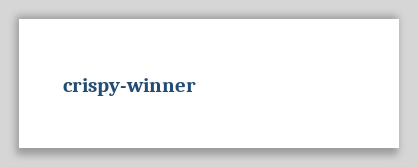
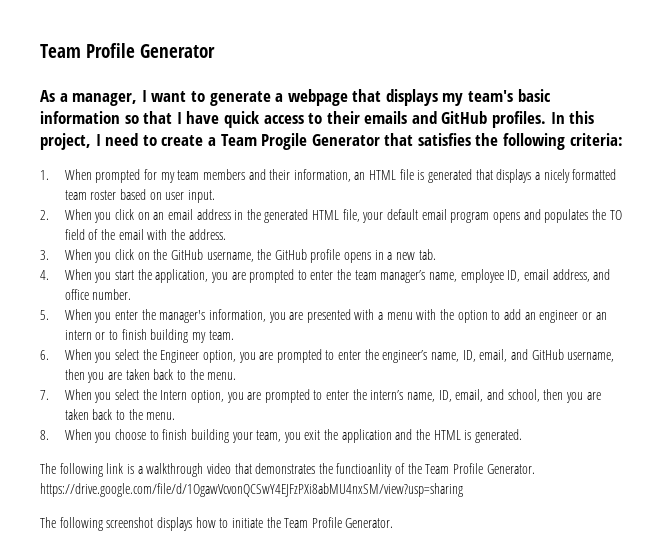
- crispy-winner
+ Team Profile Generator
+ As a manager, I want to generate a webpage that displays my team's basic information so that I have quick access to their emails and GitHub profiles. In this project, I need to create a Team Progile Generator that satisfies the following criteria:
+ 1. When prompted for my team members and their information, an HTML file is generated that displays a nicely formatted team roster based on user input.
+ 2. When you click on an email address in the generated HTML file, your default email program opens and populates the TO field of the email with the address.
+ 3. When you click on the GitHub username, the GitHub profile opens in a new tab.
+ 4. When you start the application, you are prompted to enter the team manager’s name, employee ID, email address, and office number.
+ 5. When you enter the manager's information, you are presented with a menu with the option to add an engineer or an intern or to finish building my team.
+ 6. When you select the Engineer option, you are prompted to enter the engineer’s name, ID, email, and GitHub username, then you are taken back to the menu.
+ 7. When you select the Intern option, you are prompted to enter the intern’s name, ID, email, and school, then you are taken back to the menu.
+ 8. When you choose to finish building your team, you exit the application and the HTML is generated.
+ The following link is a walkthrough video that demonstrates the functioanlity of the Team Profile Generator. https://drive.google.com/file/d/1OgawVcvonQCSwY4EJFzPXi8abMU4nxSM/view?usp=sharing
+ The following screenshot displays how to initiate the Team Profile Generator.

